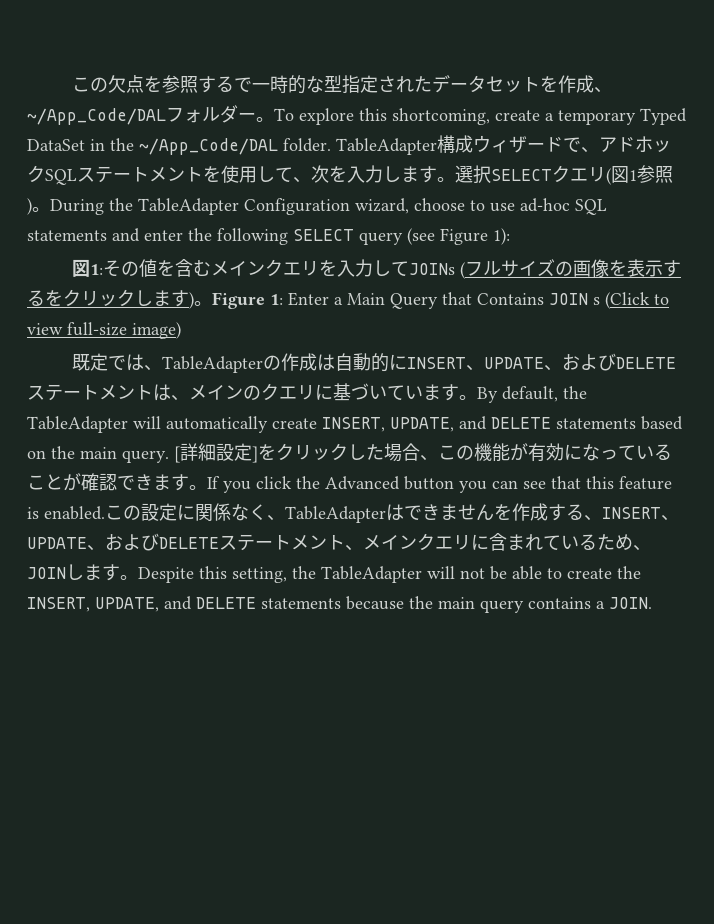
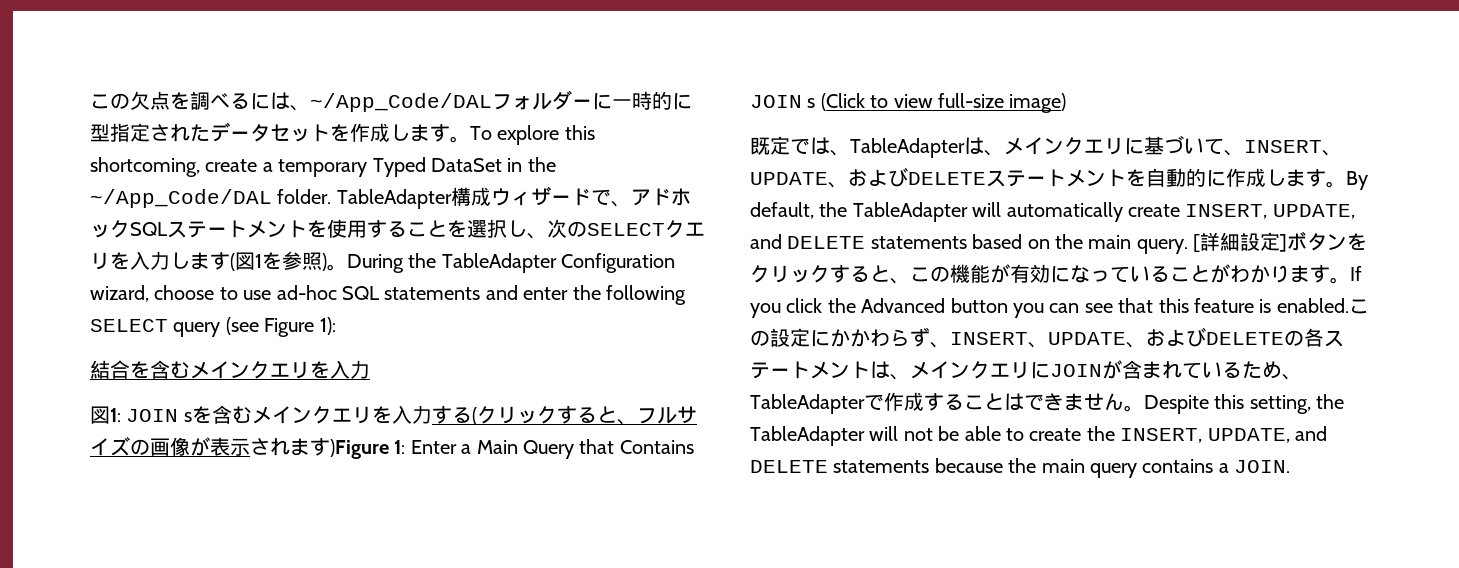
- この欠点を参照するで一時的な型指定されたデータセットを作成、~/App_Code/DALフォルダー。
+ この欠点を調べるには、~/App_Code/DALフォルダーに一時的に型指定されたデータセットを作成します。
- TableAdapter構成ウィザードで、アドホックSQLステートメントを使用して、次を入力します。選択SELECTクエリ(図1参照)。
+ TableAdapter構成ウィザードで、アドホックSQLステートメントを使用することを選択し、次のSELECTクエリを入力します(図1を参照)。
- 図1:その値を含むメインクエリを入力してJOINs (フルサイズの画像を表示するをクリックします)。Figure 1: Enter a Main Query that Contains JOIN s (Click to view full-size image)
+ 結合を含むメインクエリを入力
+ 図1: JOIN sを含むメインクエリを入力する(クリックすると、フルサイズの画像が表示されます)Figure 1: Enter a Main Query that Contains JOIN s (Click to view full-size image)
- 既定では、TableAdapterの作成は自動的にINSERT、UPDATE、およびDELETEステートメントは、メインのクエリに基づいています。
+ 既定では、TableAdapterは、メインクエリに基づいて、INSERT、UPDATE、およびDELETEステートメントを自動的に作成します。
- [詳細設定]をクリックした場合、この機能が有効になっていることが確認できます。
+ [詳細設定]ボタンをクリックすると、この機能が有効になっていることがわかります。
- この設定に関係なく、TableAdapterはできませんを作成する、INSERT、UPDATE、およびDELETEステートメント、メインクエリに含まれているため、JOINします。
+ この設定にかかわらず、INSERT、UPDATE、およびDELETEの各ステートメントは、メインクエリにJOINが含まれているため、TableAdapterで作成することはできません。

